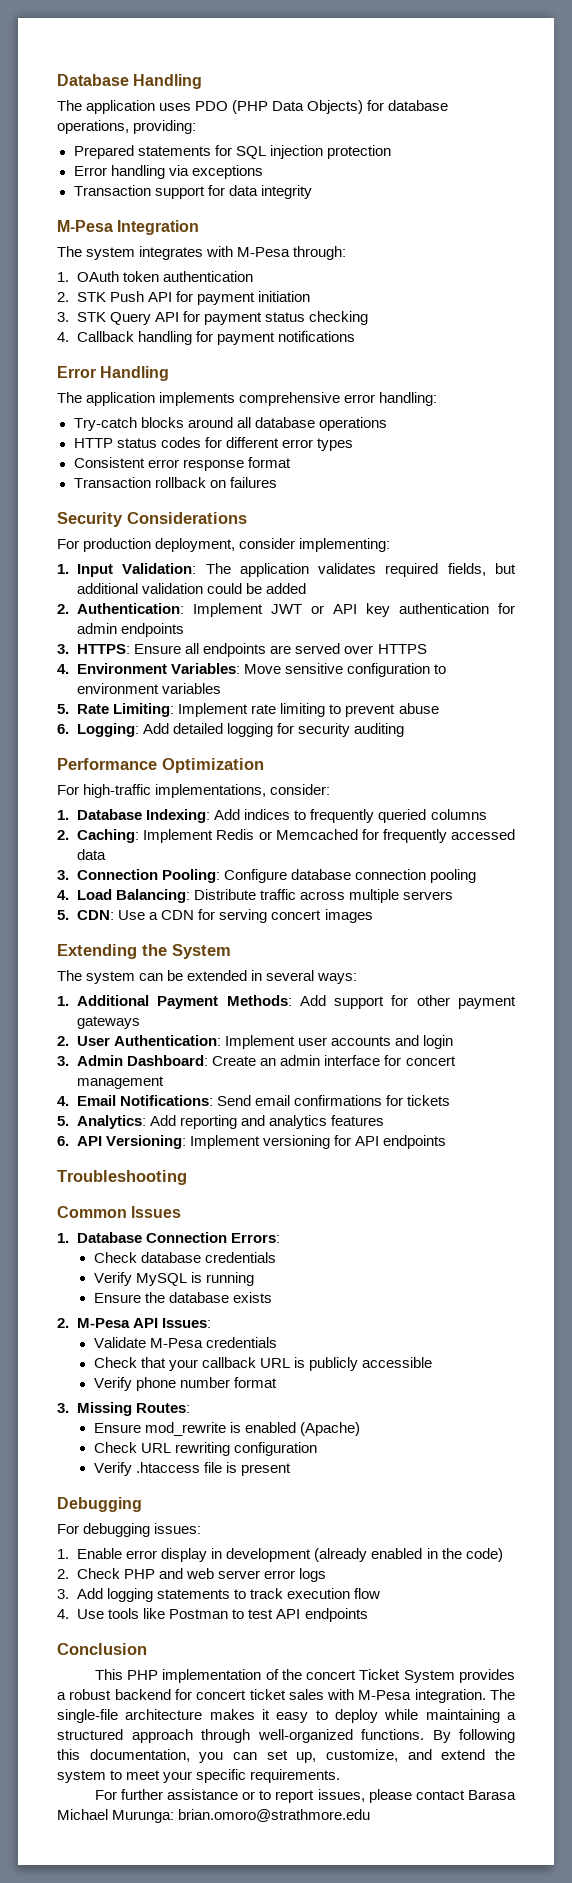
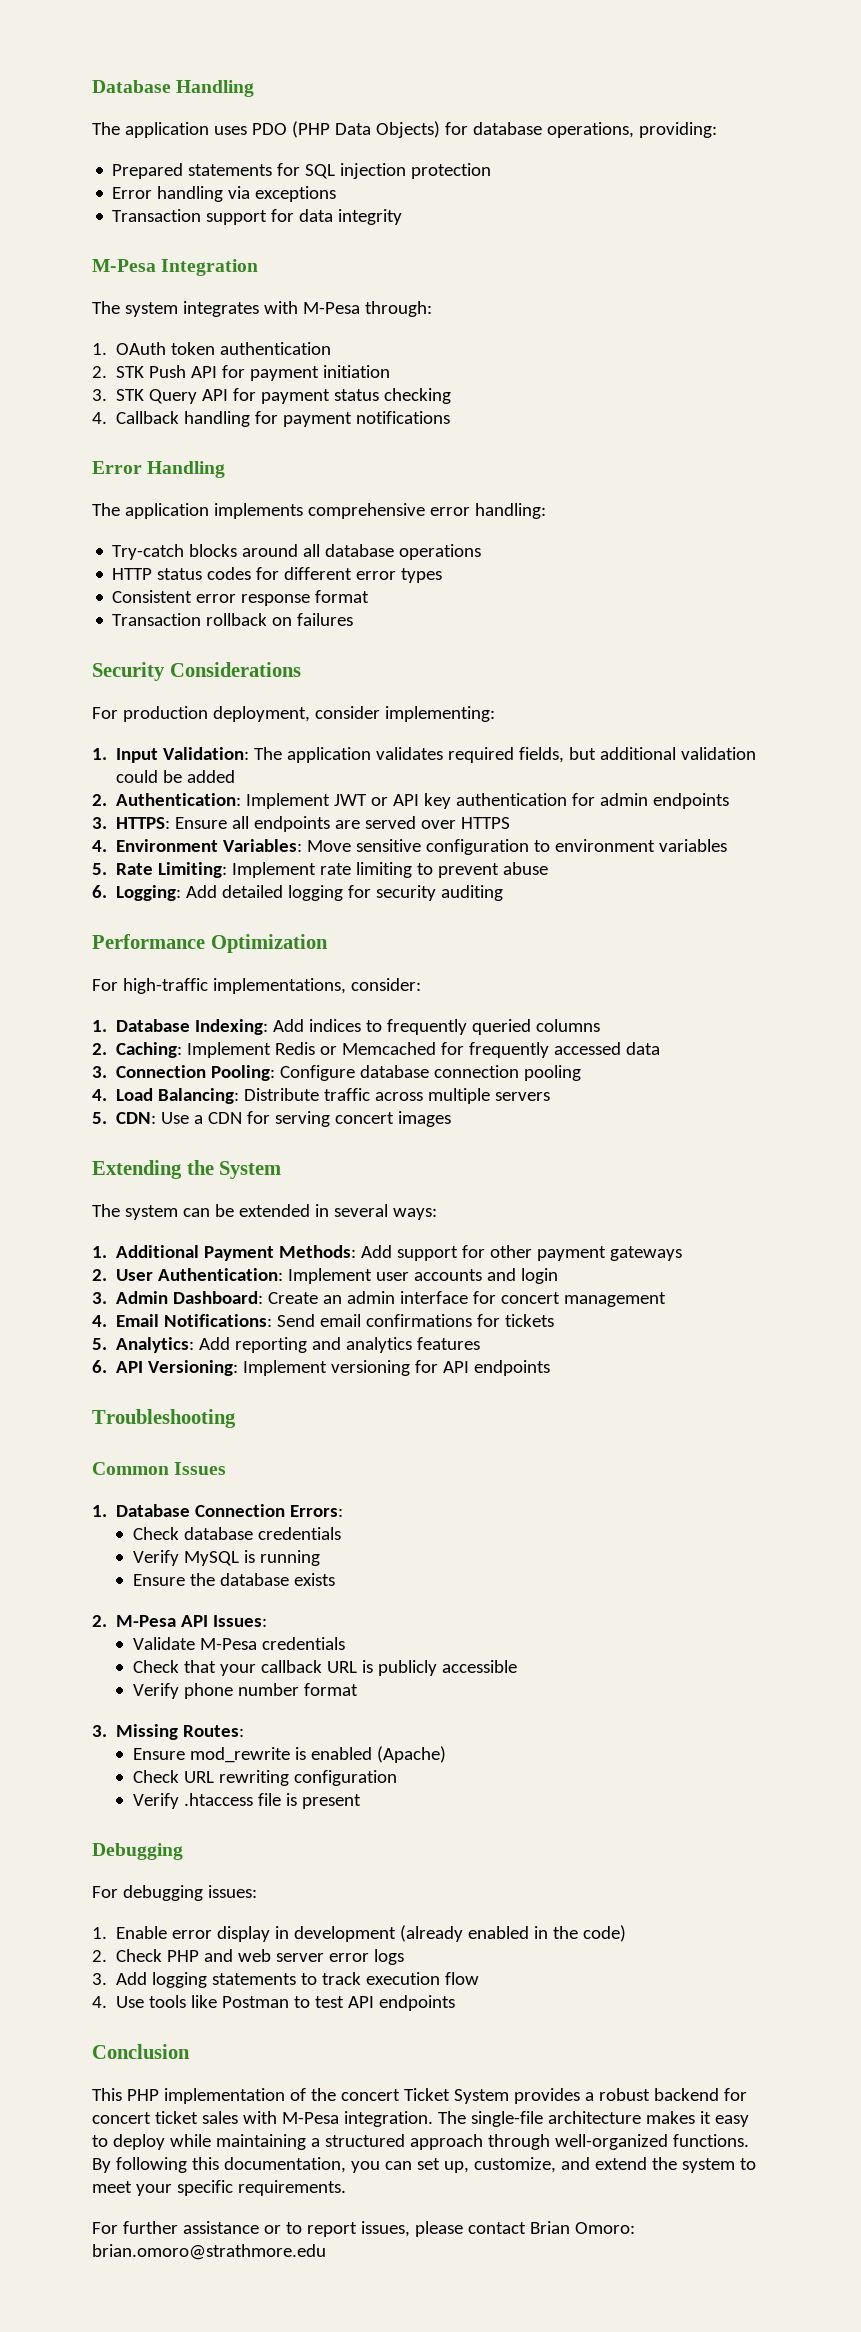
- For further assistance or to report issues, please contact Barasa Michael Murunga: brian.omoro@strathmore.edu
+ For further assistance or to report issues, please contact Brian Omoro: brian.omoro@strathmore.edu

